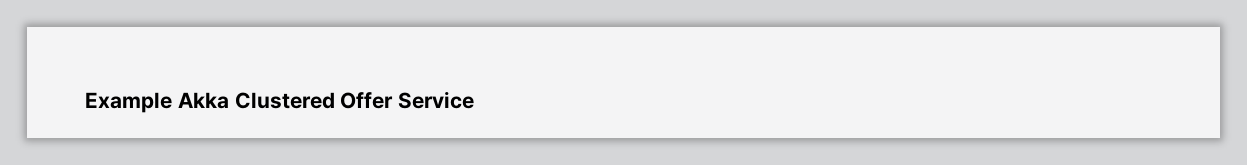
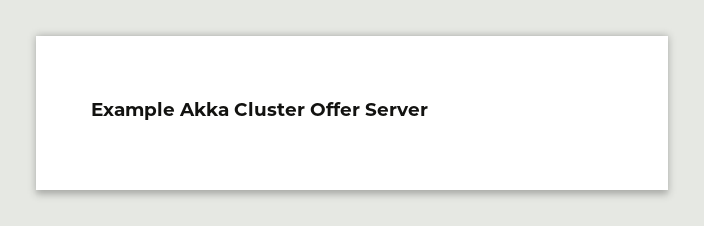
- Example Akka Clustered Offer Service
+ Example Akka Cluster Offer Server

